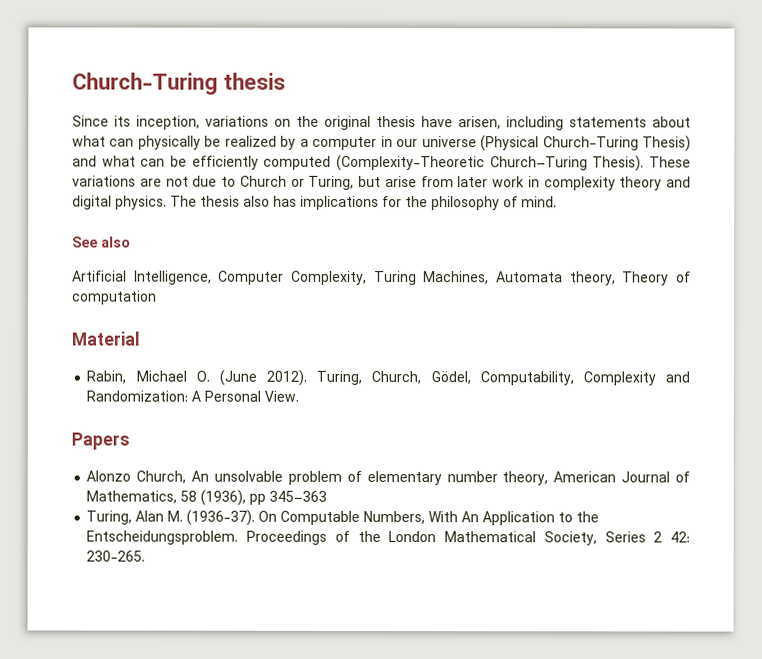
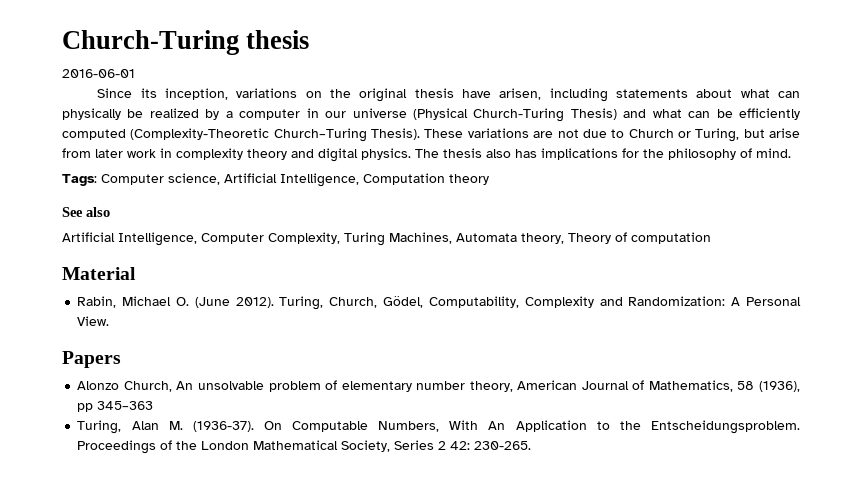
+ 2016-06-01
+ Tags: Computer science, Artificial Intelligence, Computation theory

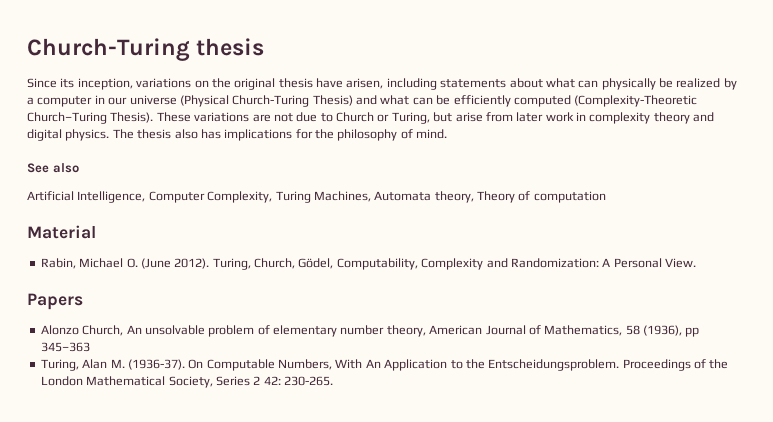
- 2016-06-01
- Tags: Computer science, Artificial Intelligence, Computation theory

